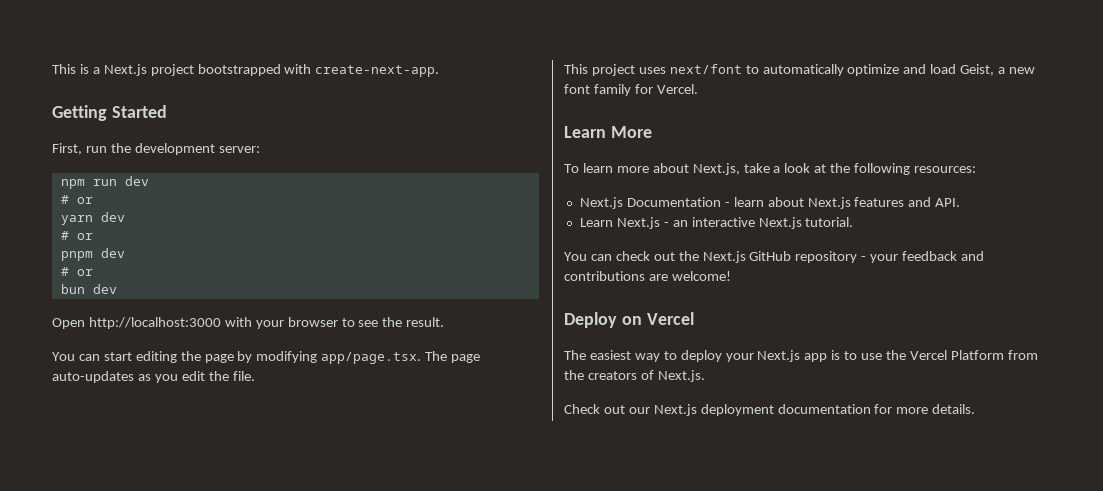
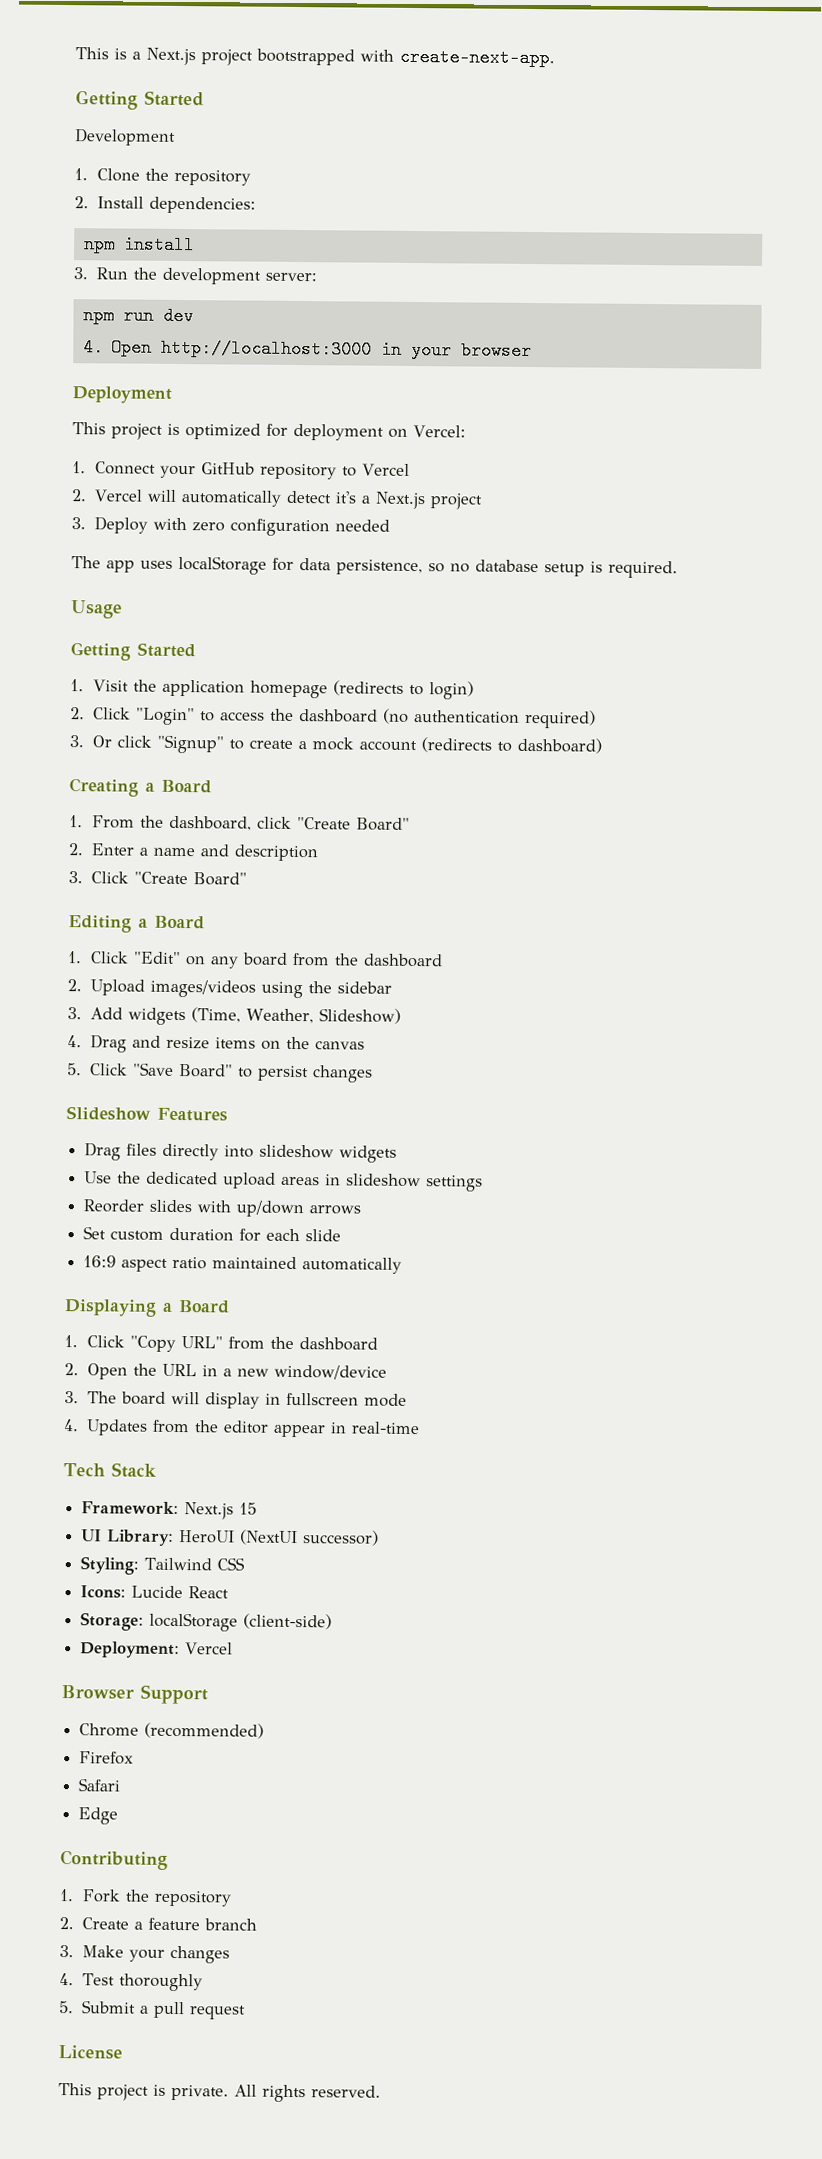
- First, run the development server:
+ Development
+ 1. Clone the repository
+ 2. Install dependencies:
+ npm install
+ 3. Run the development server:
  npm run dev
- # or
- yarn dev
- # or
- pnpm dev
- # or
- bun dev
- Open http://localhost:3000 with your browser to see the result.
- You can start editing the page by modifying app/page.tsx. The page auto-updates as you edit the file.
- This project uses next/font to automatically optimize and load Geist, a new font family for Vercel.
- Learn More
- To learn more about Next.js, take a look at the following resources:
- Next.js Documentation - learn about Next.js features and API.
- Learn Next.js - an interactive Next.js tutorial.
- You can check out the Next.js GitHub repository - your feedback and contributions are welcome!
- Deploy on Vercel
- The easiest way to deploy your Next.js app is to use the Vercel Platform from the creators of Next.js.
- Check out our Next.js deployment documentation for more details.
+ 4. Open http://localhost:3000 in your browser
+ Deployment
+ This project is optimized for deployment on Vercel:
+ 1. Connect your GitHub repository to Vercel
+ 2. Vercel will automatically detect it's a Next.js project
+ 3. Deploy with zero configuration needed
+ The app uses localStorage for data persistence, so no database setup is required.
+ Usage
+ Getting Started
+ 1. Visit the application homepage (redirects to login)
+ 2. Click "Login" to access the dashboard (no authentication required)
+ 3. Or click "Signup" to create a mock account (redirects to dashboard)
+ Creating a Board
+ 1. From the dashboard, click "Create Board"
+ 2. Enter a name and description
+ 3. Click "Create Board"
+ Editing a Board
+ 1. Click "Edit" on any board from the dashboard
+ 2. Upload images/videos using the sidebar
+ 3. Add widgets (Time, Weather, Slideshow)
+ 4. Drag and resize items on the canvas
+ 5. Click "Save Board" to persist changes
+ Slideshow Features
+ Drag files directly into slideshow widgets
+ Use the dedicated upload areas in slideshow settings
+ Reorder slides with up/down arrows
+ Set custom duration for each slide
+ 16:9 aspect ratio maintained automatically
+ Displaying a Board
+ 1. Click "Copy URL" from the dashboard
+ 2. Open the URL in a new window/device
+ 3. The board will display in fullscreen mode
+ 4. Updates from the editor appear in real-time
+ Tech Stack
+ Framework: Next.js 15
+ UI Library: HeroUI (NextUI successor)
+ Styling: Tailwind CSS
+ Icons: Lucide React
+ Storage: localStorage (client-side)
+ Deployment: Vercel
+ Browser Support
+ Chrome (recommended)
+ Firefox
+ Safari
+ Edge
+ Contributing
+ 1. Fork the repository
+ 2. Create a feature branch
+ 3. Make your changes
+ 4. Test thoroughly
+ 5. Submit a pull request
+ License
+ This project is private. All rights reserved.

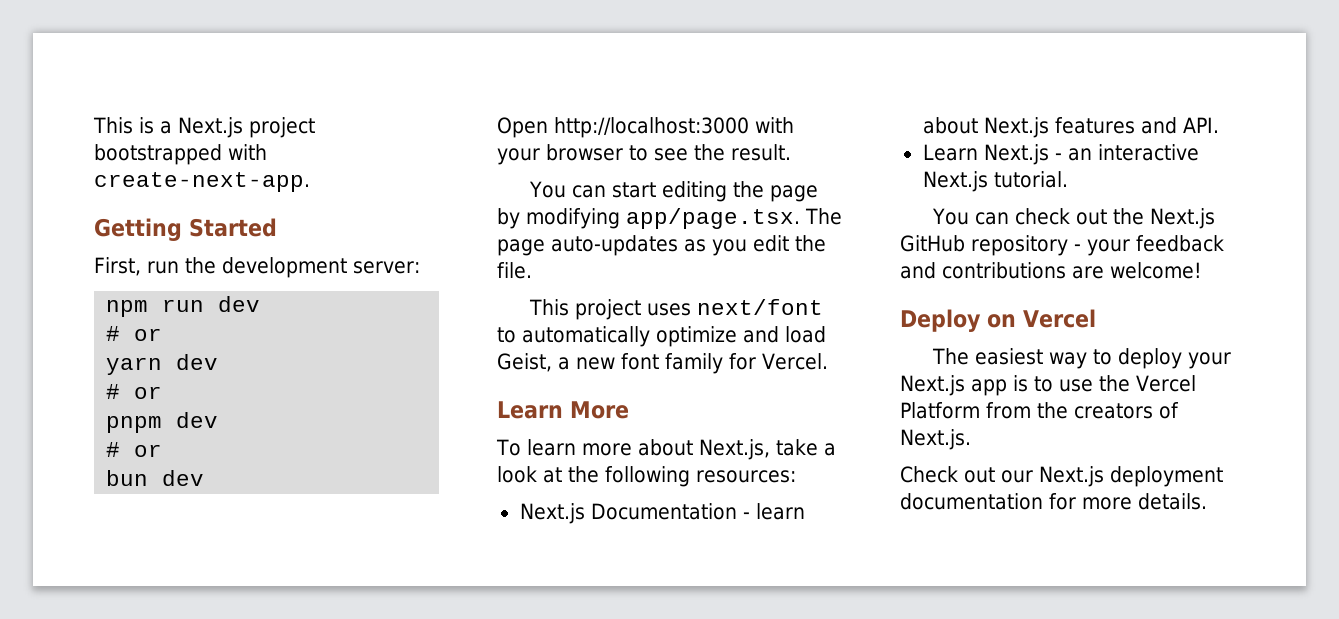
- Development
- 1. Clone the repository
- 2. Install dependencies:
- npm install
- 3. Run the development server:
+ First, run the development server:
  npm run dev
- 4. Open http://localhost:3000 in your browser
- Deployment
- This project is optimized for deployment on Vercel:
- 1. Connect your GitHub repository to Vercel
- 2. Vercel will automatically detect it's a Next.js project
- 3. Deploy with zero configuration needed
- The app uses localStorage for data persistence, so no database setup is required.
- Usage
- Getting Started
- 1. Visit the application homepage (redirects to login)
- 2. Click "Login" to access the dashboard (no authentication required)
- 3. Or click "Signup" to create a mock account (redirects to dashboard)
- Creating a Board
- 1. From the dashboard, click "Create Board"
- 2. Enter a name and description
- 3. Click "Create Board"
- Editing a Board
- 1. Click "Edit" on any board from the dashboard
- 2. Upload images/videos using the sidebar
- 3. Add widgets (Time, Weather, Slideshow)
- 4. Drag and resize items on the canvas
- 5. Click "Save Board" to persist changes
- Slideshow Features
- Drag files directly into slideshow widgets
- Use the dedicated upload areas in slideshow settings
- Reorder slides with up/down arrows
- Set custom duration for each slide
- 16:9 aspect ratio maintained automatically
- Displaying a Board
- 1. Click "Copy URL" from the dashboard
- 2. Open the URL in a new window/device
- 3. The board will display in fullscreen mode
- 4. Updates from the editor appear in real-time
- Tech Stack
- Framework: Next.js 15
- UI Library: HeroUI (NextUI successor)
- Styling: Tailwind CSS
- Icons: Lucide React
- Storage: localStorage (client-side)
- Deployment: Vercel
- Browser Support
- Chrome (recommended)
- Firefox
- Safari
- Edge
- Contributing
- 1. Fork the repository
- 2. Create a feature branch
- 3. Make your changes
- 4. Test thoroughly
- 5. Submit a pull request
- License
- This project is private. All rights reserved.
+ # or
+ yarn dev
+ # or
+ pnpm dev
+ # or
+ bun dev
+ Open http://localhost:3000 with your browser to see the result.
+ You can start editing the page by modifying app/page.tsx. The page auto-updates as you edit the file.
+ This project uses next/font to automatically optimize and load Geist, a new font family for Vercel.
+ Learn More
+ To learn more about Next.js, take a look at the following resources:
+ Next.js Documentation - learn about Next.js features and API.
+ Learn Next.js - an interactive Next.js tutorial.
+ You can check out the Next.js GitHub repository - your feedback and contributions are welcome!
+ Deploy on Vercel
+ The easiest way to deploy your Next.js app is to use the Vercel Platform from the creators of Next.js.
+ Check out our Next.js deployment documentation for more details.

